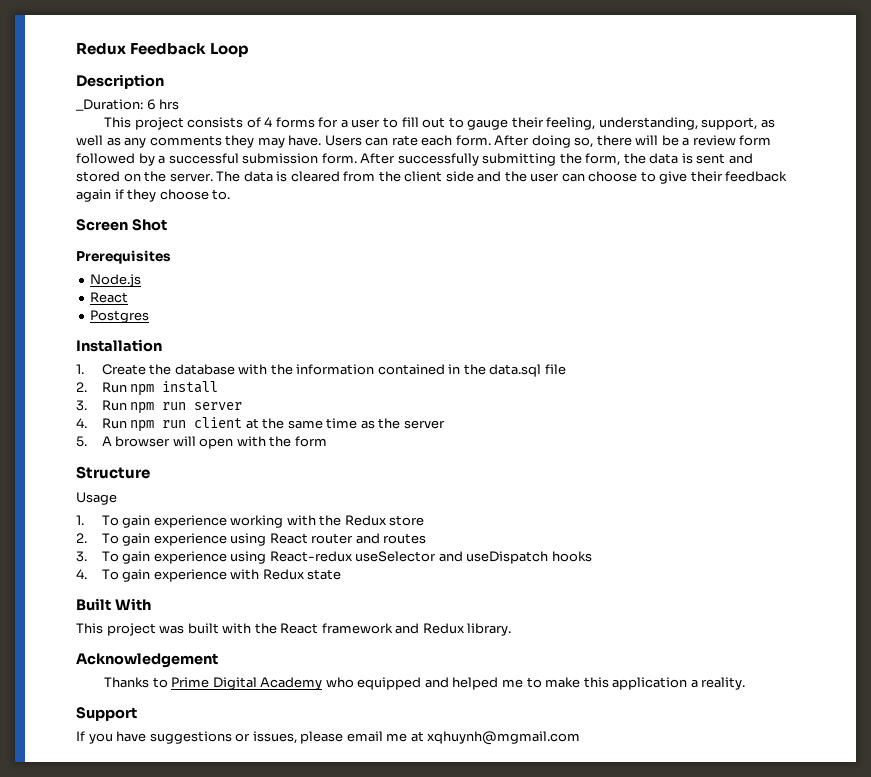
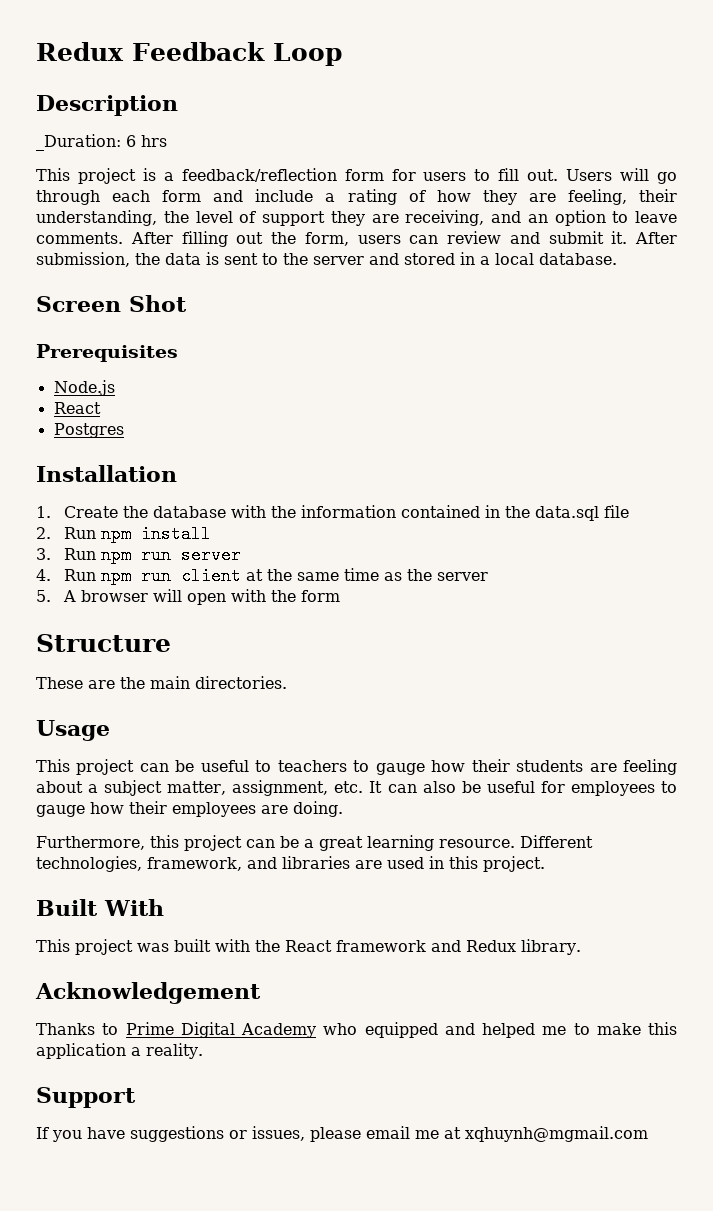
- This project consists of 4 forms for a user to fill out to gauge their feeling, understanding, support, as well as any comments they may have. Users can rate each form. After doing so, there will be a review form followed by a successful submission form. After successfully submitting the form, the data is sent and stored on the server. The data is cleared from the client side and the user can choose to give their feedback again if they choose to.
+ This project is a feedback/reflection form for users to fill out. Users will go through each form and include a rating of how they are feeling, their understanding, the level of support they are receiving, and an option to leave comments. After filling out the form, users can review and submit it. After submission, the data is sent to the server and stored in a local database.
+ These are the main directories.
  Usage
- 1. To gain experience working with the Redux store
- 2. To gain experience using React router and routes
- 3. To gain experience using React-redux useSelector and useDispatch hooks
- 4. To gain experience with Redux state
+ This project can be useful to teachers to gauge how their students are feeling about a subject matter, assignment, etc. It can also be useful for employees to gauge how their employees are doing.
+ Furthermore, this project can be a great learning resource. Different technologies, framework, and libraries are used in this project.

